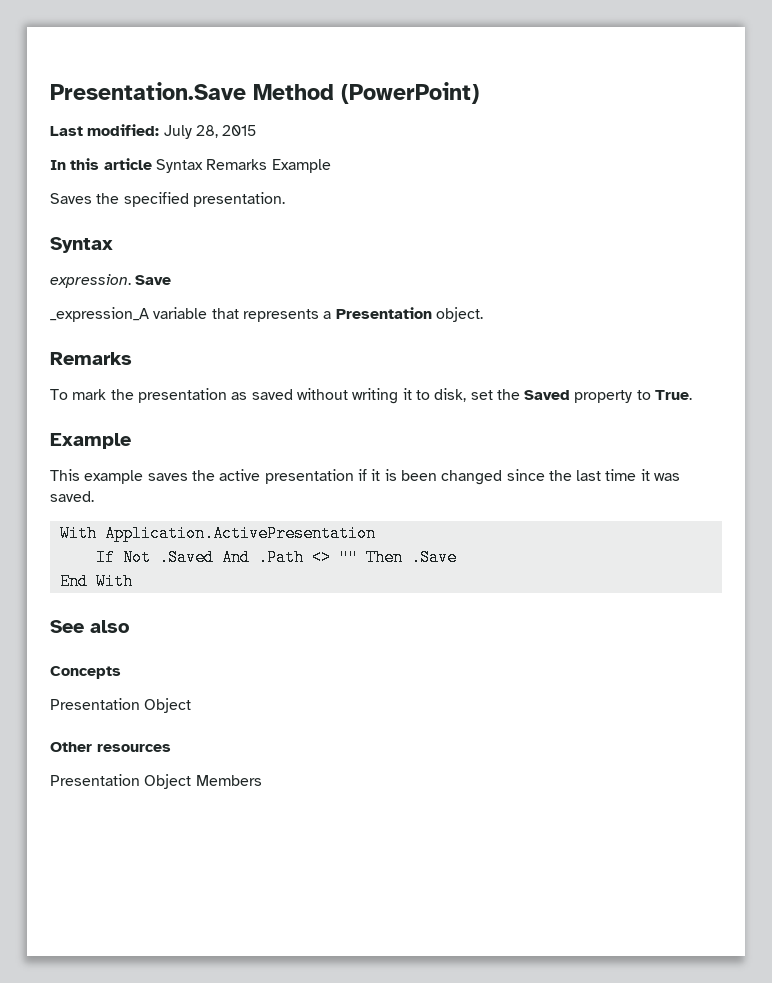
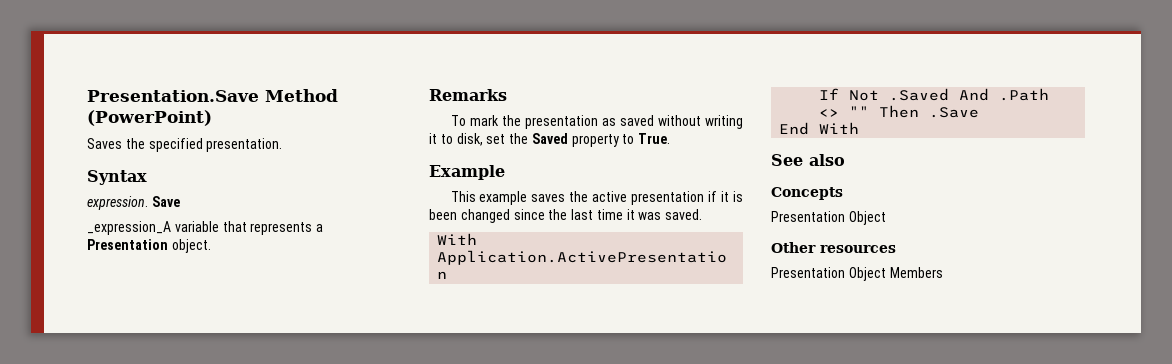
- Last modified: July 28, 2015
- In this article Syntax Remarks Example

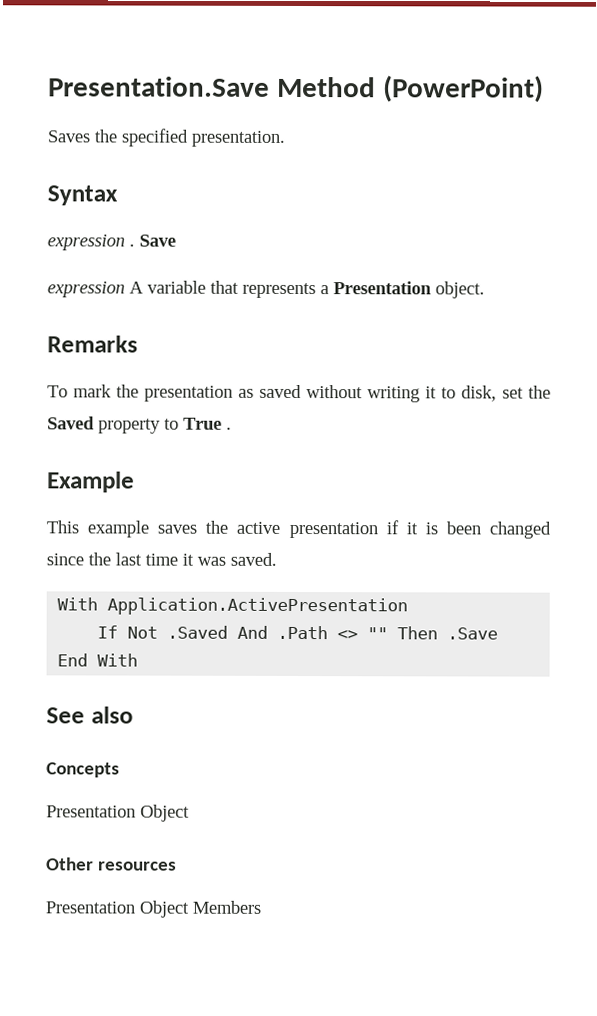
- expression.
+ expression .
- _expression_A variable that represents a Presentation object.
+ expression A variable that represents a Presentation object.
- To mark the presentation as saved without writing it to disk, set the Saved property to True.
+ To mark the presentation as saved without writing it to disk, set the Saved property to True .

